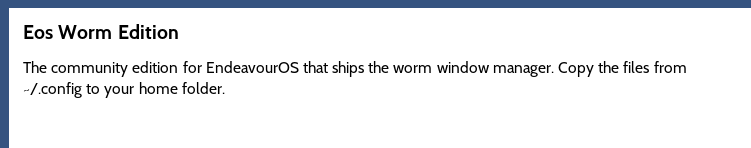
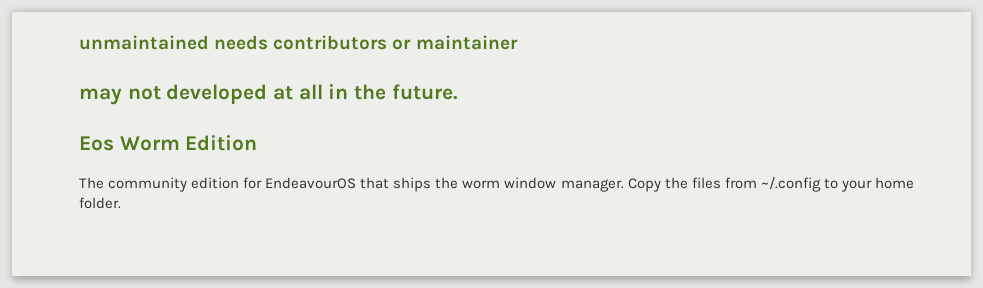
+ unmaintained needs contributors or maintainer
+ may not developed at all in the future.

